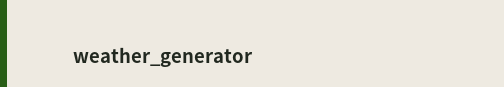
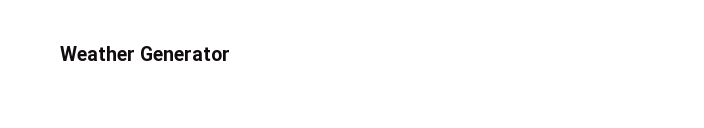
- weather_generator
+ Weather Generator

